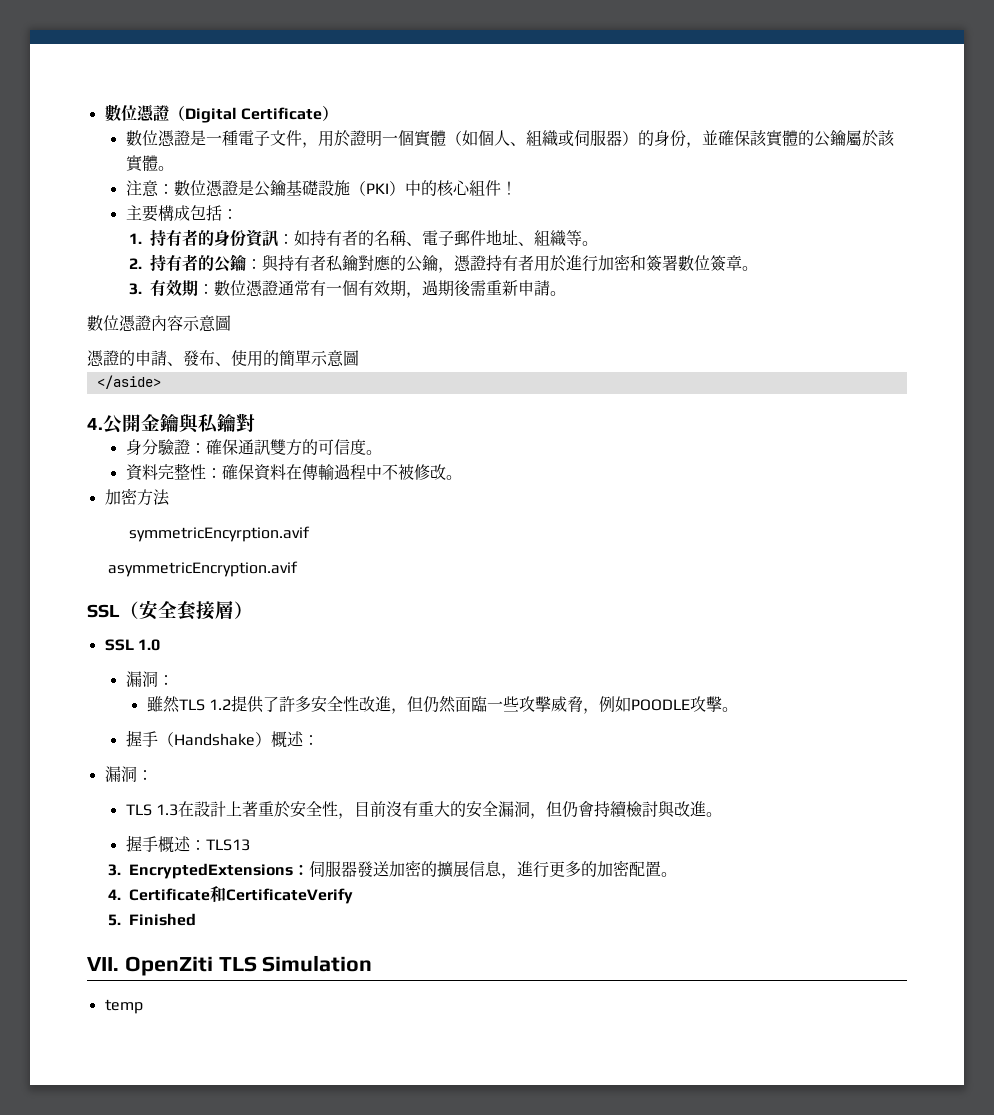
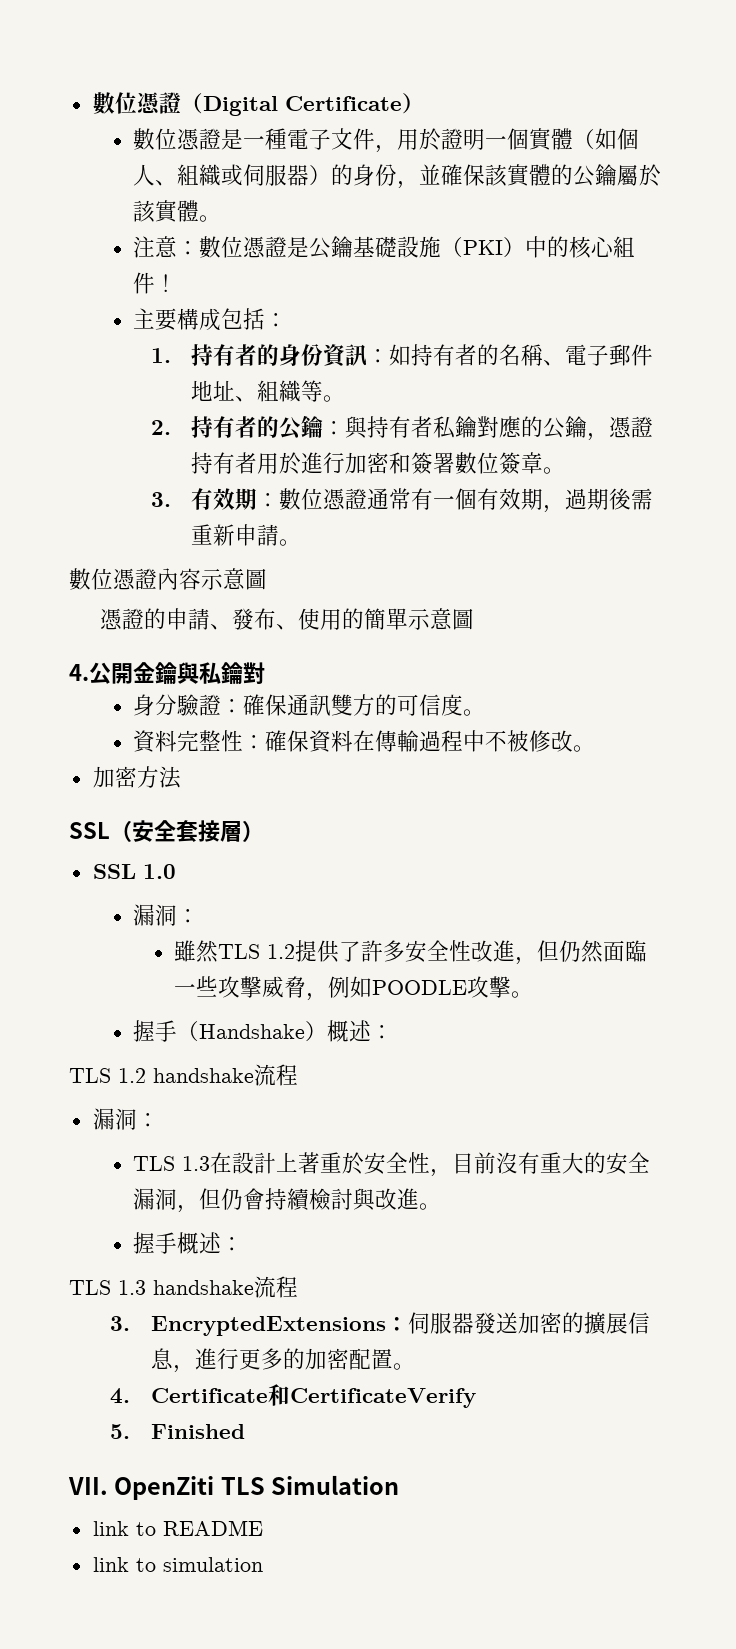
- </aside>
- symmetricEncyrption.avif
- asymmetricEncryption.avif
+ TLS 1.2 handshake流程
- 握手概述：TLS13
+ 握手概述：
+ TLS 1.3 handshake流程
- temp
+ link to README
+ link to simulation

